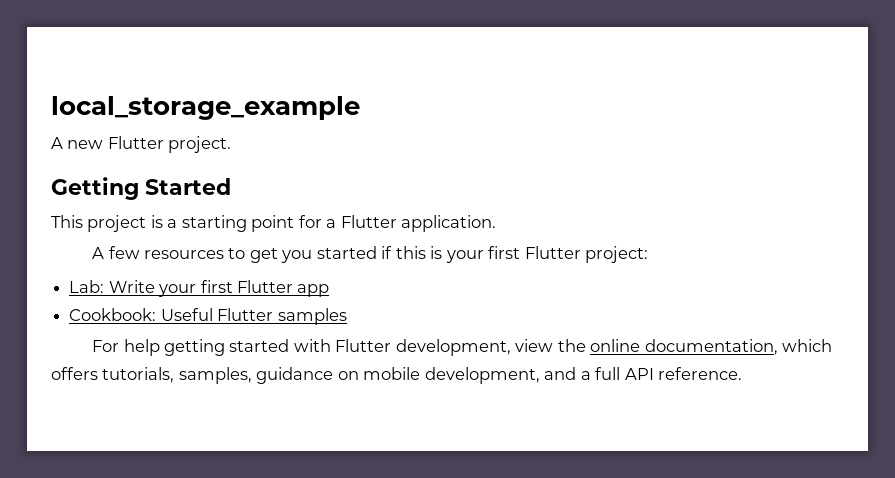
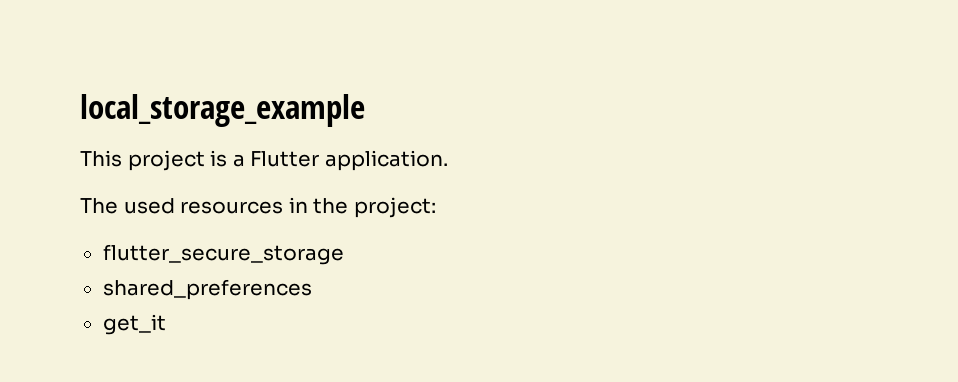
- A new Flutter project.
- Getting Started
- This project is a starting point for a Flutter application.
- A few resources to get you started if this is your first Flutter project:
- Lab: Write your first Flutter app
- Cookbook: Useful Flutter samples
- For help getting started with Flutter development, view the online documentation, which offers tutorials, samples, guidance on mobile development, and a full API reference.
+ This project is a Flutter application.
+ The used resources in the project:
+ flutter_secure_storage
+ shared_preferences
+ get_it

